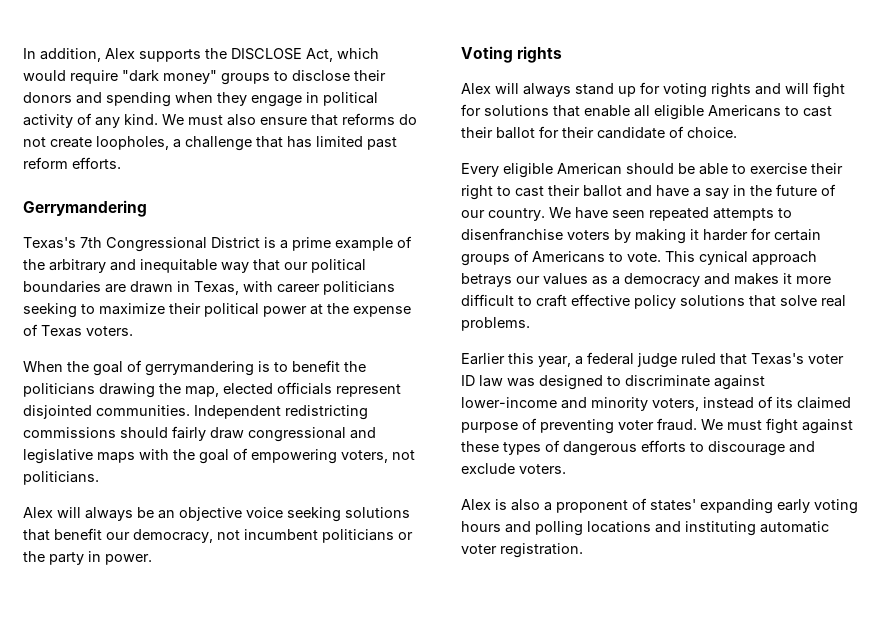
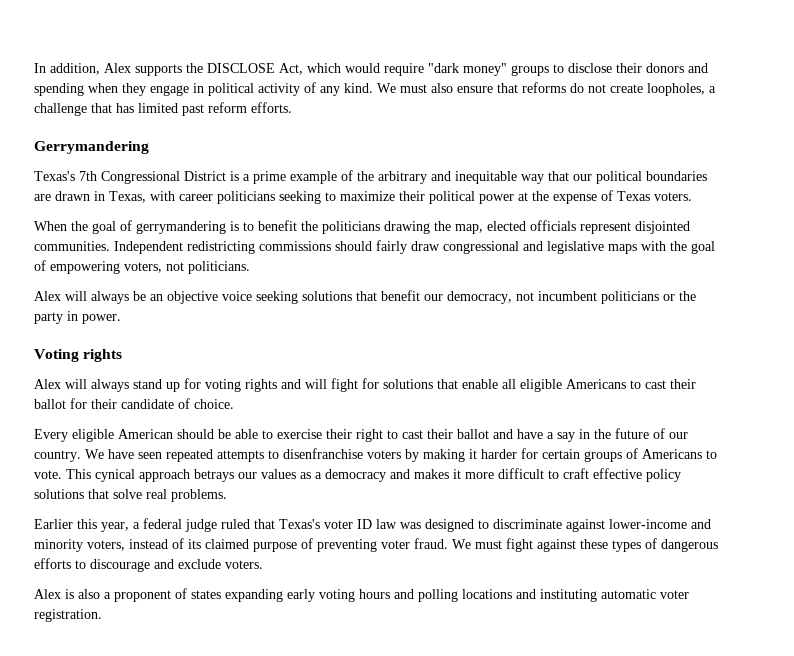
- Alex is also a proponent of states' expanding early voting hours and polling locations and instituting automatic voter registration.
+ Alex is also a proponent of states expanding early voting hours and polling locations and instituting automatic voter registration.

